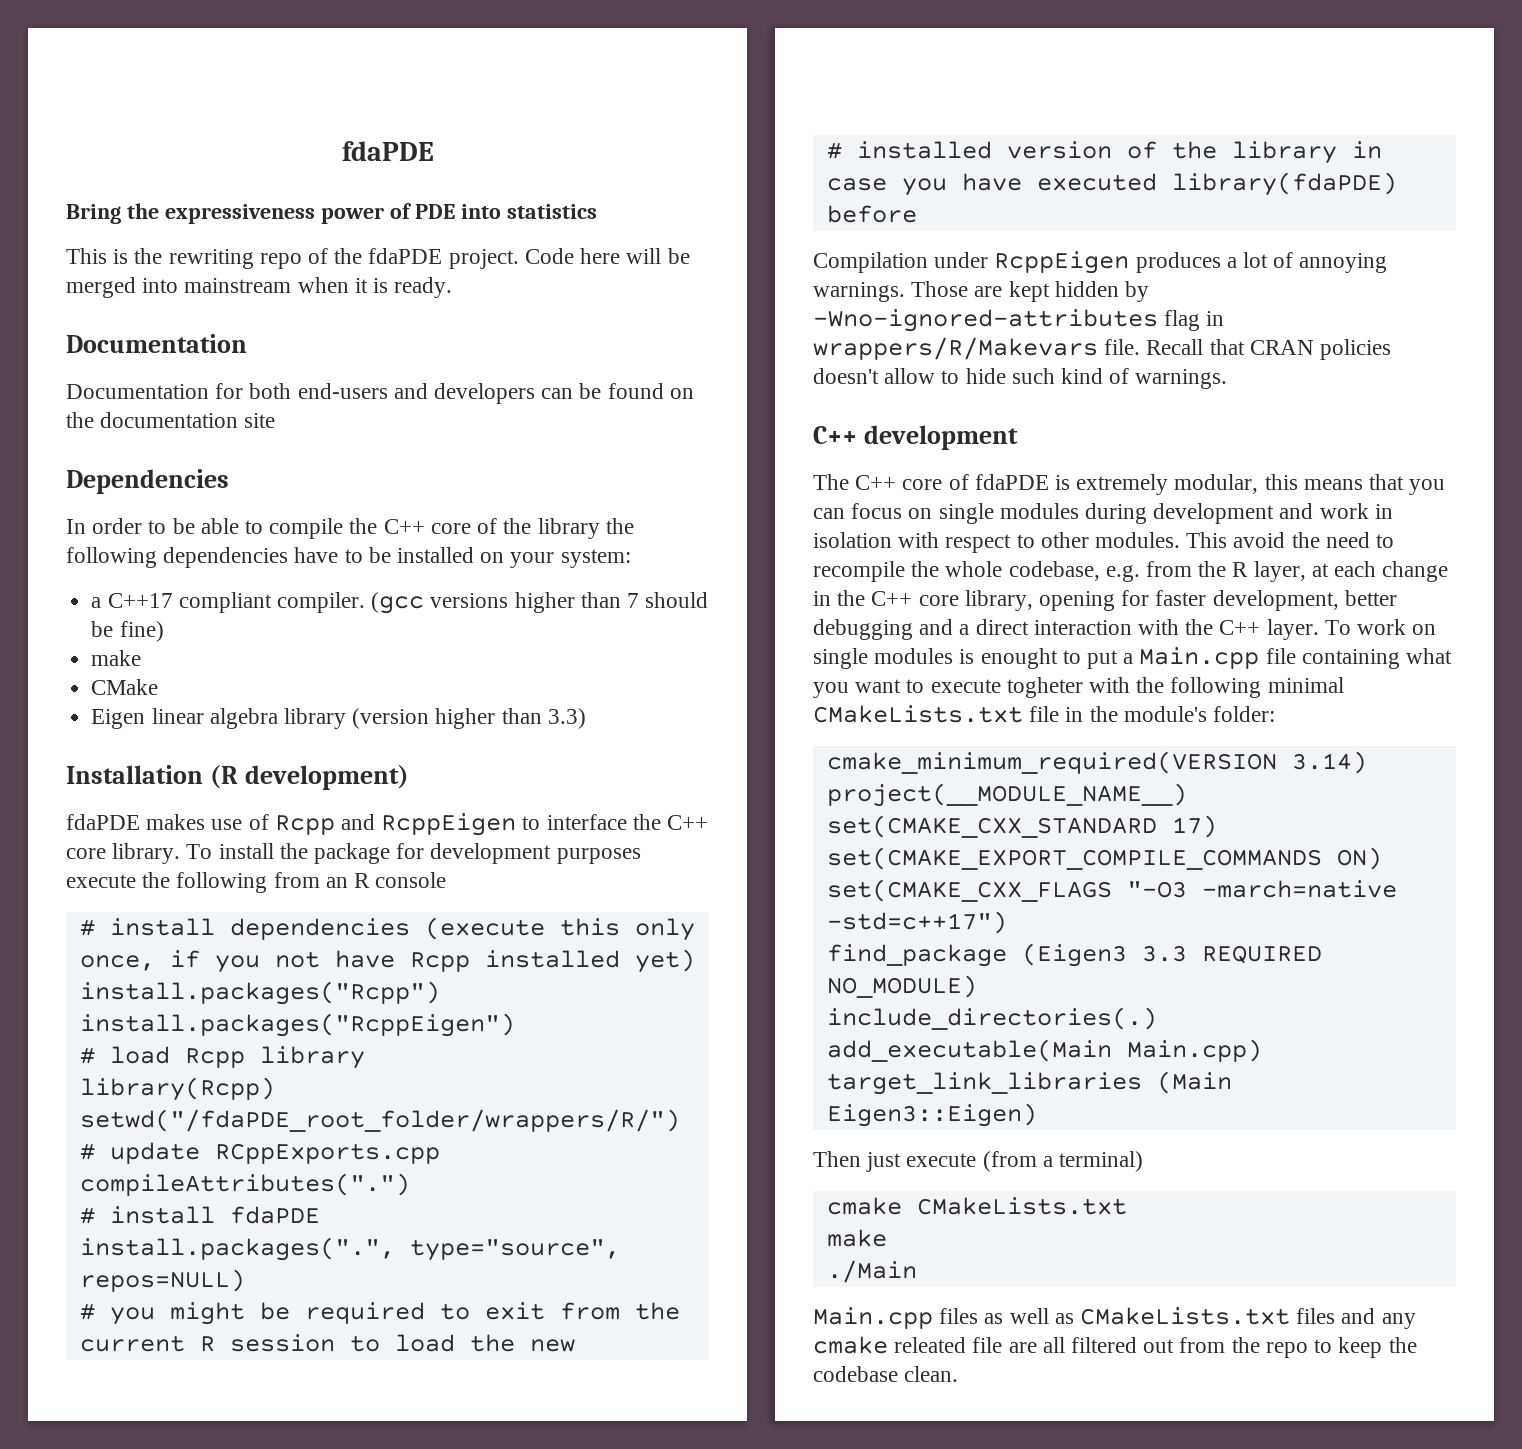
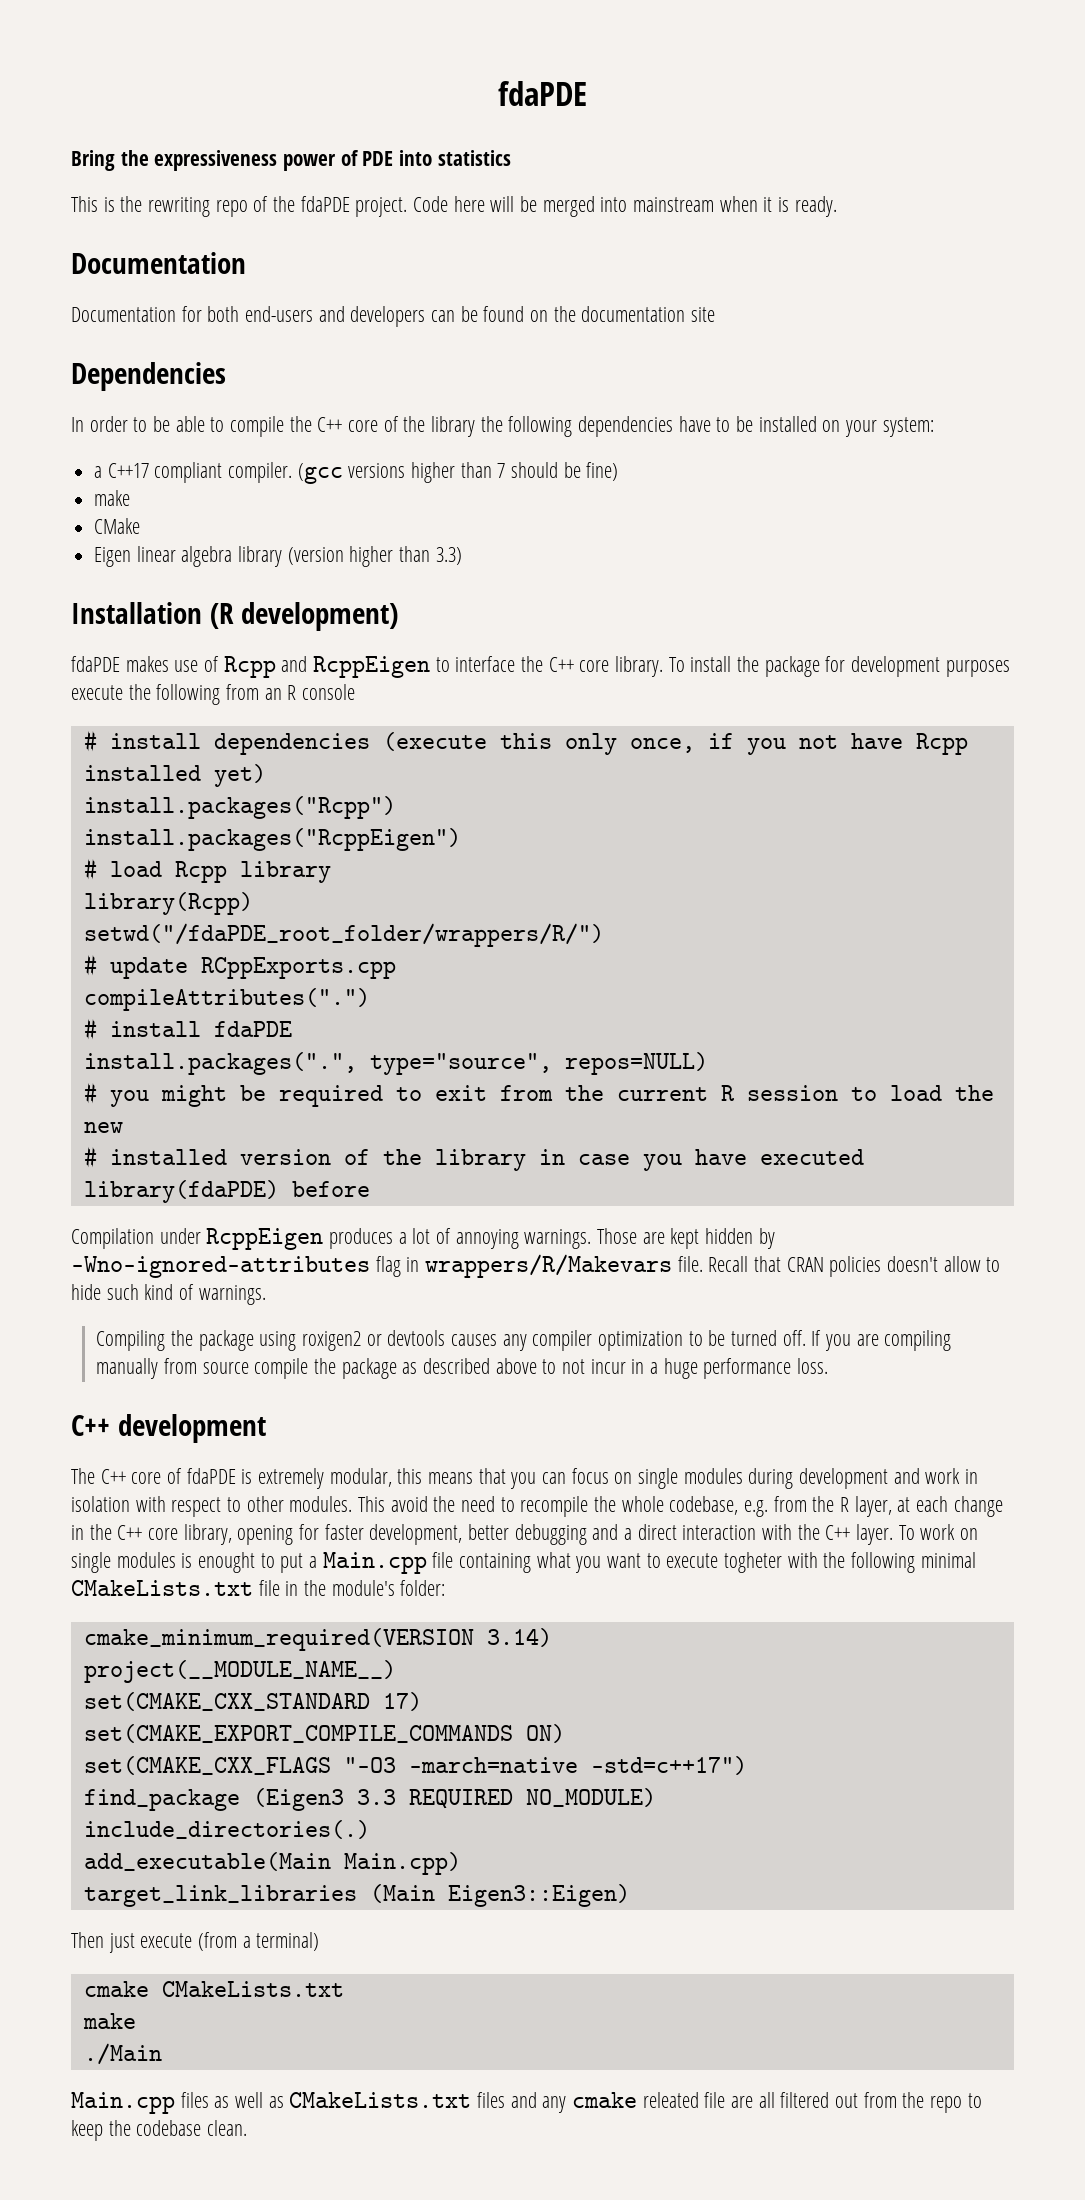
+ Compiling the package using roxigen2 or devtools causes any compiler optimization to be turned off. If you are compiling manually from source compile the package as described above to not incur in a huge performance loss.

